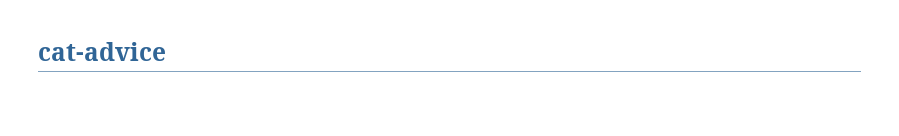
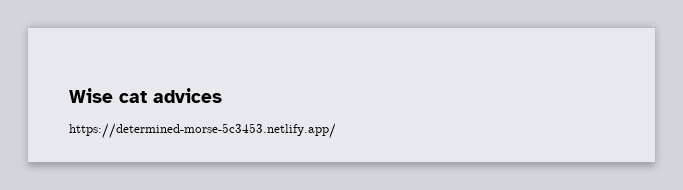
- cat-advice
+ Wise cat advices
+ https://determined-morse-5c3453.netlify.app/

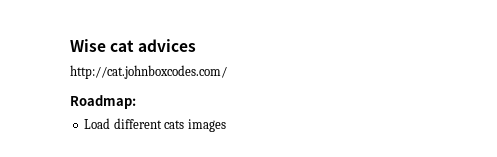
- https://determined-morse-5c3453.netlify.app/
+ http://cat.johnboxcodes.com/
+ Roadmap:
+ Load different cats images

